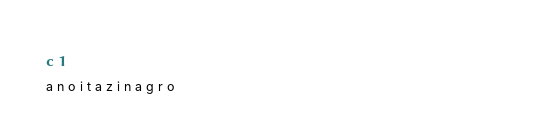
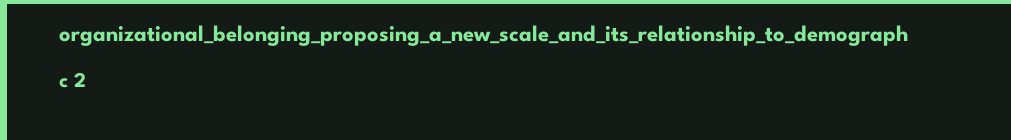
- c 1
- a n o i t a z i n a g r o
+ organizational_belonging_proposing_a_new_scale_and_its_relationship_to_demograph
+ c 2

